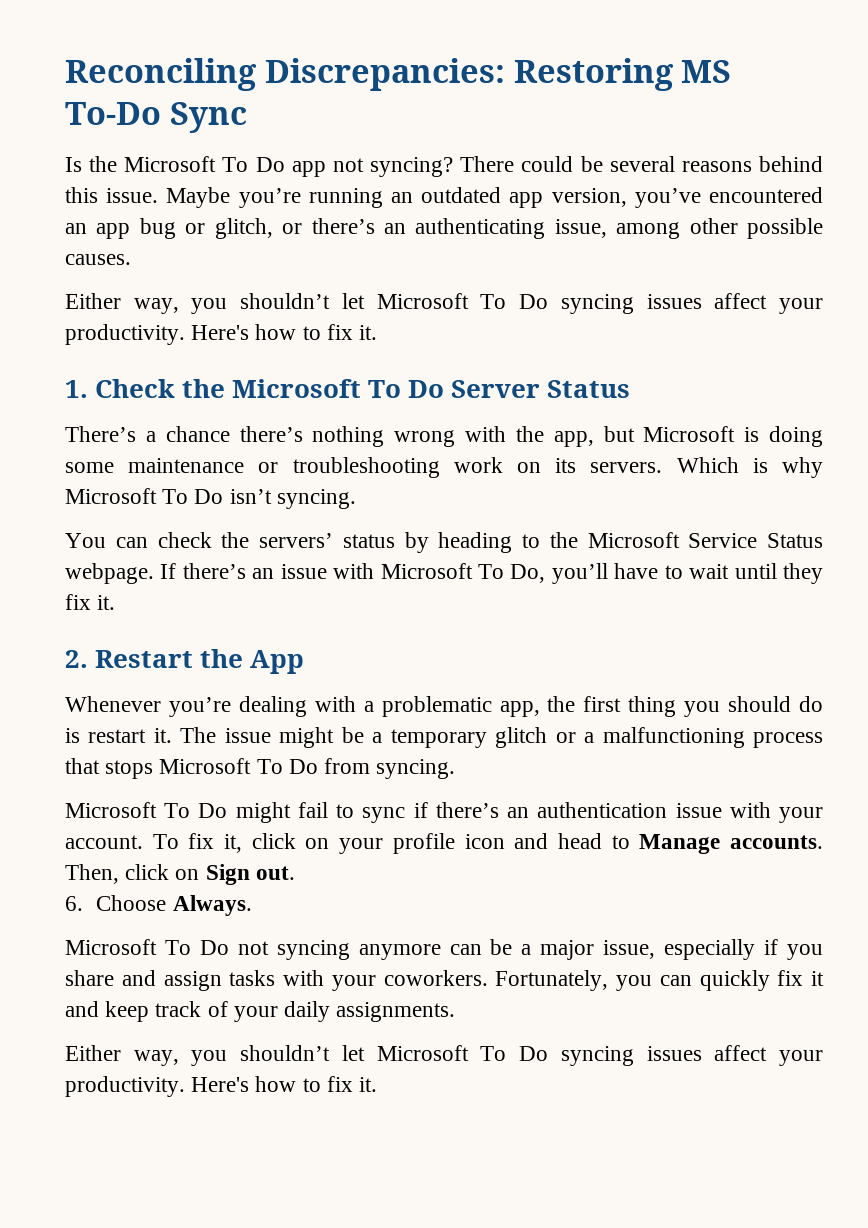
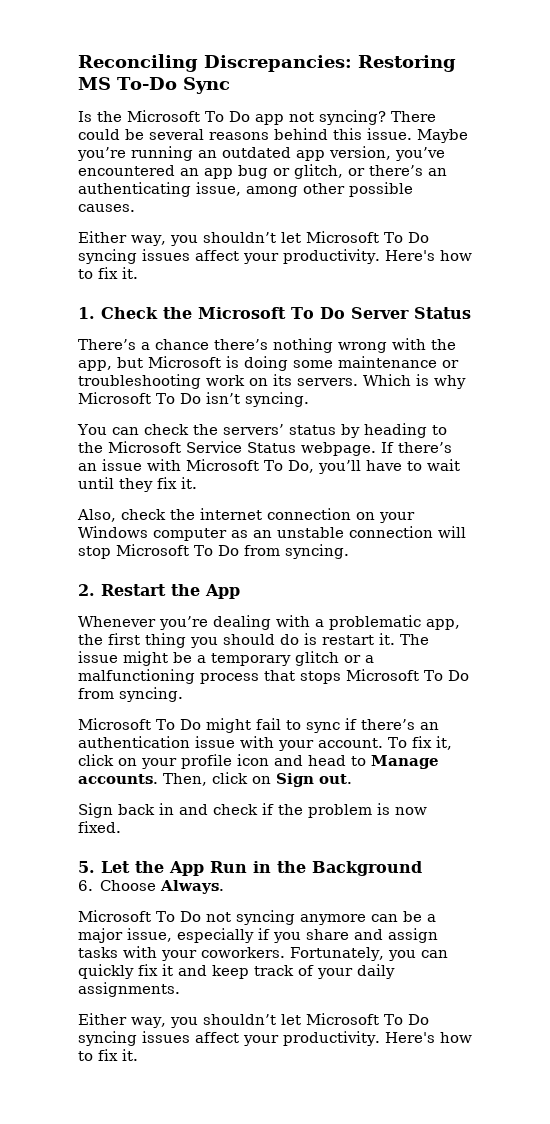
+ Also, check the internet connection on your Windows computer as an unstable connection will stop Microsoft To Do from syncing.
+ Sign back in and check if the problem is now fixed.
+ 5. Let the App Run in the Background

